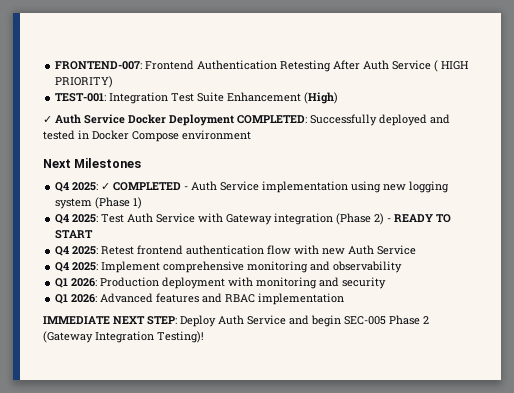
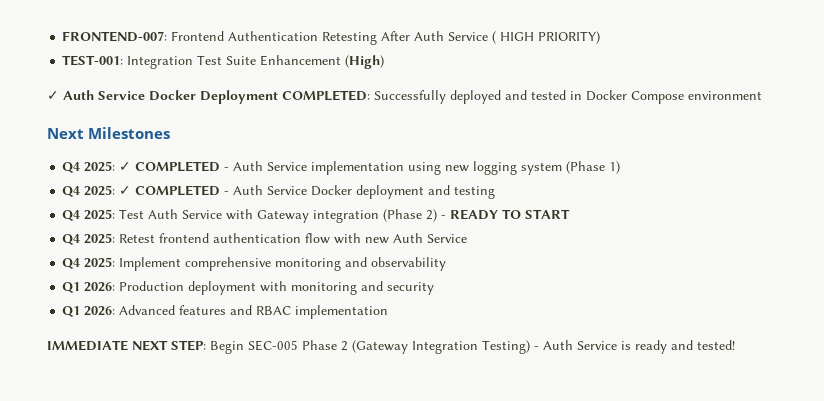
+ Q4 2025: ✓ COMPLETED - Auth Service Docker deployment and testing
- IMMEDIATE NEXT STEP: Deploy Auth Service and begin SEC-005 Phase 2 (Gateway Integration Testing)!
+ IMMEDIATE NEXT STEP: Begin SEC-005 Phase 2 (Gateway Integration Testing) - Auth Service is ready and tested!

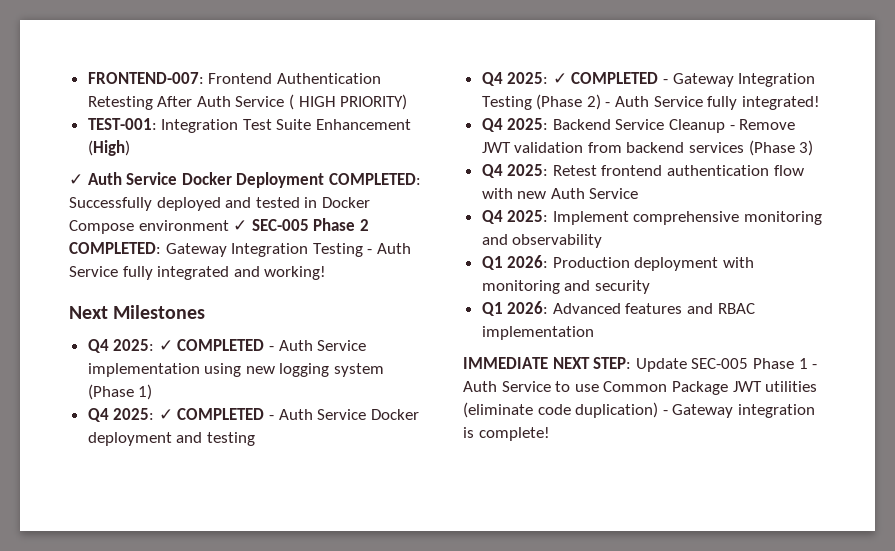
- ✓ Auth Service Docker Deployment COMPLETED: Successfully deployed and tested in Docker Compose environment
+ ✓ Auth Service Docker Deployment COMPLETED: Successfully deployed and tested in Docker Compose environment ✓ SEC-005 Phase 2 COMPLETED: Gateway Integration Testing - Auth Service fully integrated and working!
- Q4 2025: Test Auth Service with Gateway integration (Phase 2) - READY TO START
+ Q4 2025: ✓ COMPLETED - Gateway Integration Testing (Phase 2) - Auth Service fully integrated!
+ Q4 2025: Backend Service Cleanup - Remove JWT validation from backend services (Phase 3)
- IMMEDIATE NEXT STEP: Begin SEC-005 Phase 2 (Gateway Integration Testing) - Auth Service is ready and tested!
+ IMMEDIATE NEXT STEP: Update SEC-005 Phase 1 - Auth Service to use Common Package JWT utilities (eliminate code duplication) - Gateway integration is complete!

